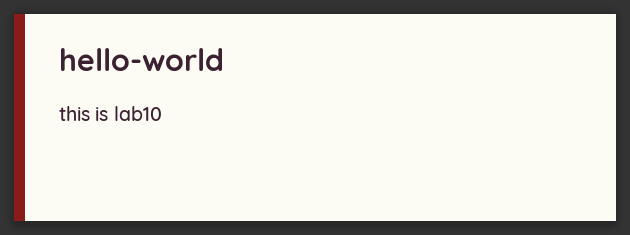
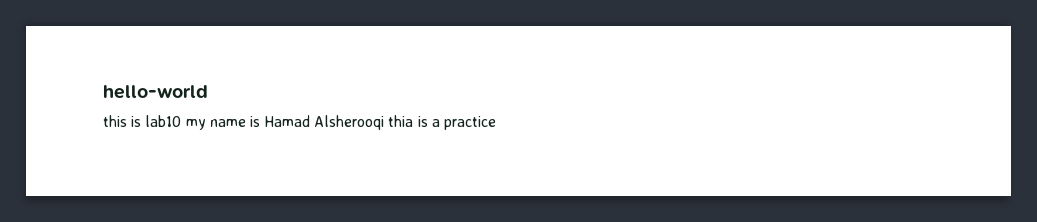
- this is lab10
+ this is lab10 my name is Hamad Alsherooqi thia is a practice

